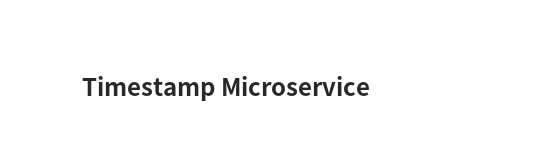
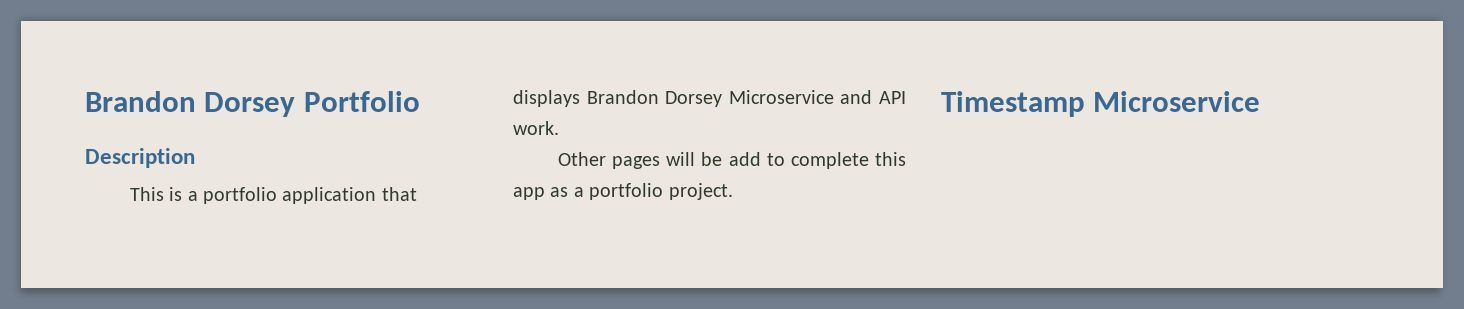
+ Brandon Dorsey Portfolio
+ Description
+ This is a portfolio application that displays Brandon Dorsey Microservice and API work.
+ Other pages will be add to complete this app as a portfolio project.

